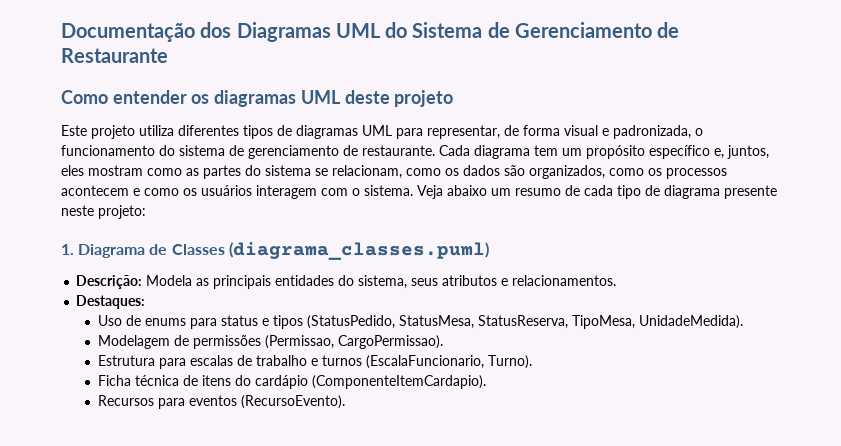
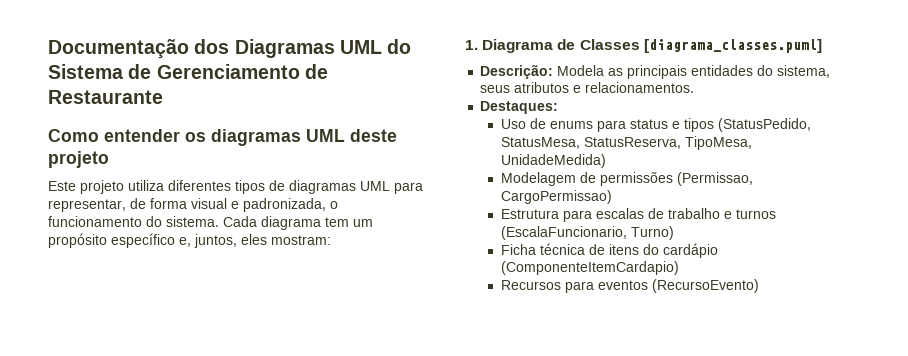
- Este projeto utiliza diferentes tipos de diagramas UML para representar, de forma visual e padronizada, o funcionamento do sistema de gerenciamento de restaurante.
+ Este projeto utiliza diferentes tipos de diagramas UML para representar, de forma visual e padronizada, o funcionamento do sistema.
- Cada diagrama tem um propósito específico e, juntos, eles mostram como as partes do sistema se relacionam, como os dados são organizados, como os processos acontecem e como os usuários interagem com o sistema. Veja abaixo um resumo de cada tipo de diagrama presente neste projeto:
+ Cada diagrama tem um propósito específico e, juntos, eles mostram:
- 1. Diagrama de Classes (diagrama_classes.puml)
+ 1. Diagrama de Classes [diagrama_classes.puml]
- Uso de enums para status e tipos (StatusPedido, StatusMesa, StatusReserva, TipoMesa, UnidadeMedida).
+ Uso de enums para status e tipos (StatusPedido, StatusMesa, StatusReserva, TipoMesa, UnidadeMedida)
- Modelagem de permissões (Permissao, CargoPermissao).
+ Modelagem de permissões (Permissao, CargoPermissao)
- Estrutura para escalas de trabalho e turnos (EscalaFuncionario, Turno).
+ Estrutura para escalas de trabalho e turnos (EscalaFuncionario, Turno)
- Ficha técnica de itens do cardápio (ComponenteItemCardapio).
+ Ficha técnica de itens do cardápio (ComponenteItemCardapio)
- Recursos para eventos (RecursoEvento).
+ Recursos para eventos (RecursoEvento)

